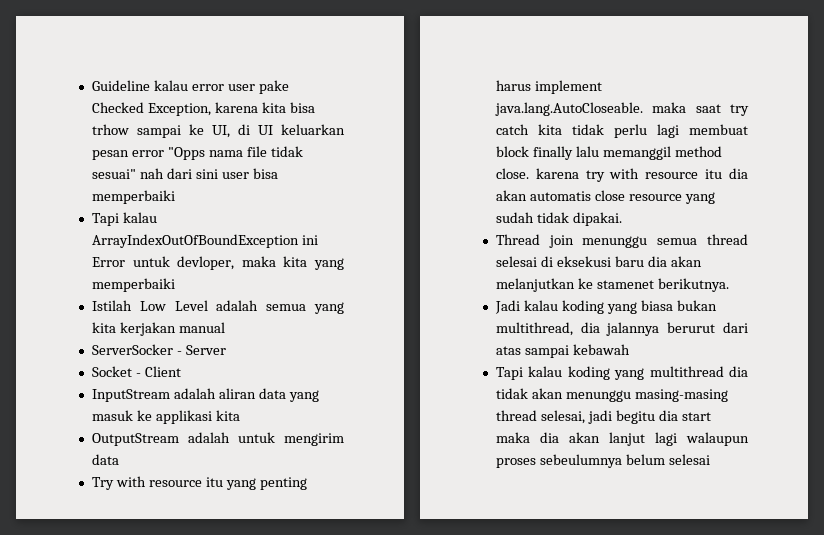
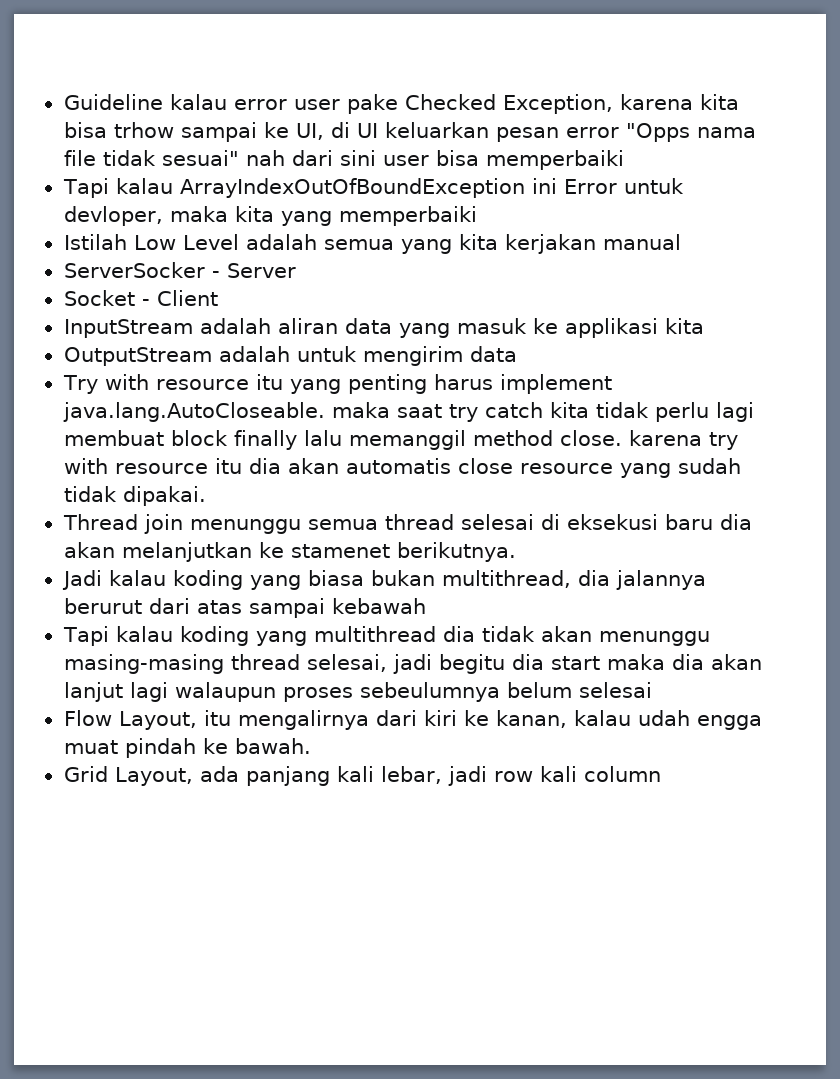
+ Flow Layout, itu mengalirnya dari kiri ke kanan, kalau udah engga muat pindah ke bawah.
+ Grid Layout, ada panjang kali lebar, jadi row kali column

